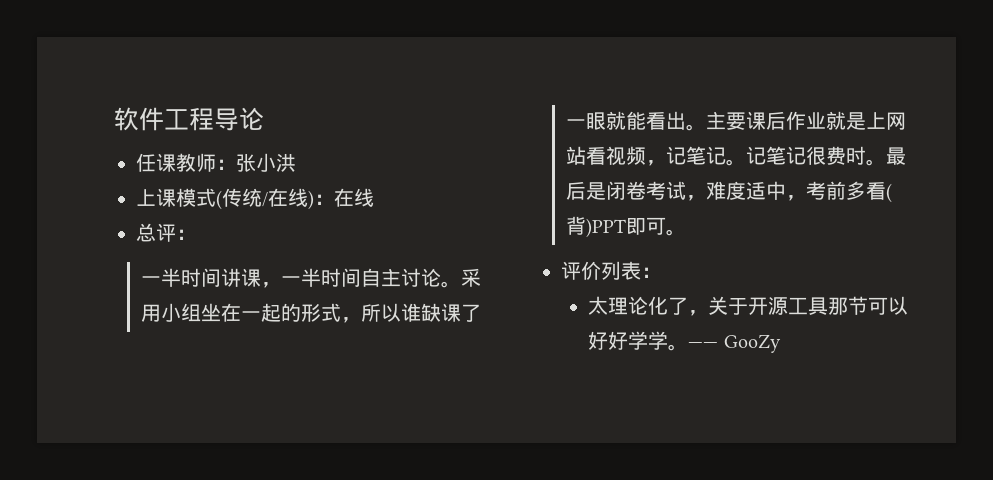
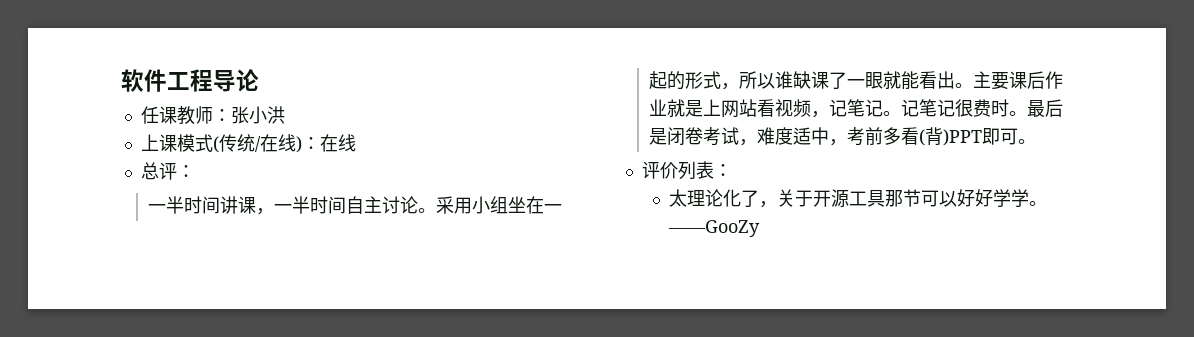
- —— GooZy
+ ——GooZy

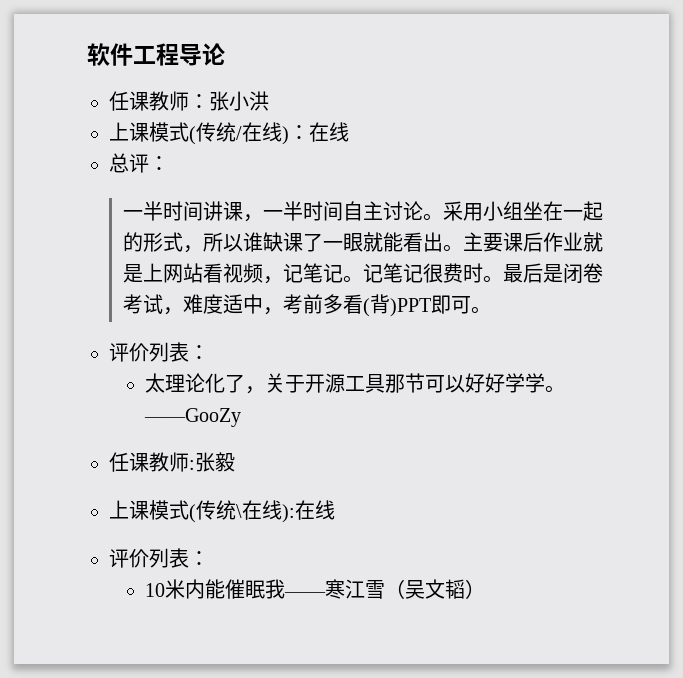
+ 任课教师:张毅
+ 上课模式(传统\在线):在线
+ 评价列表：
+ 10米内能催眠我——寒江雪（吴文韬）

